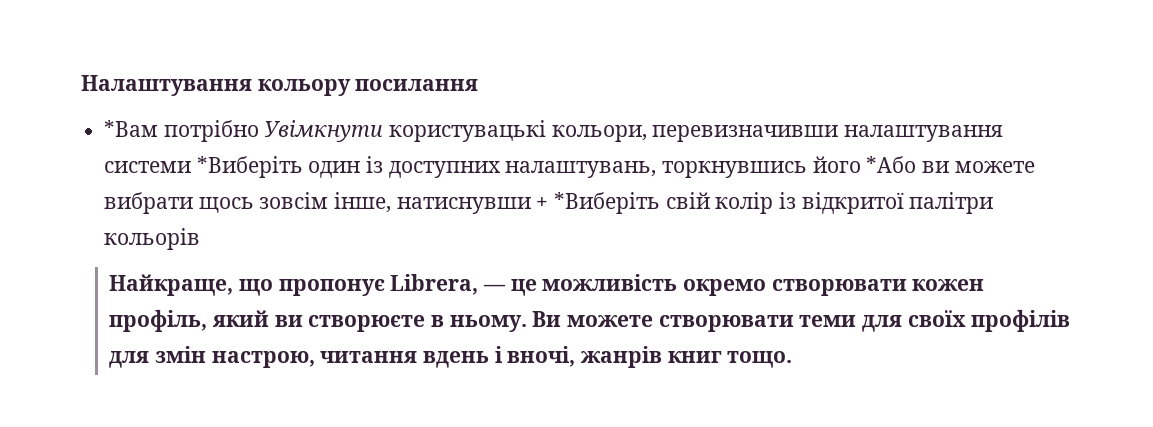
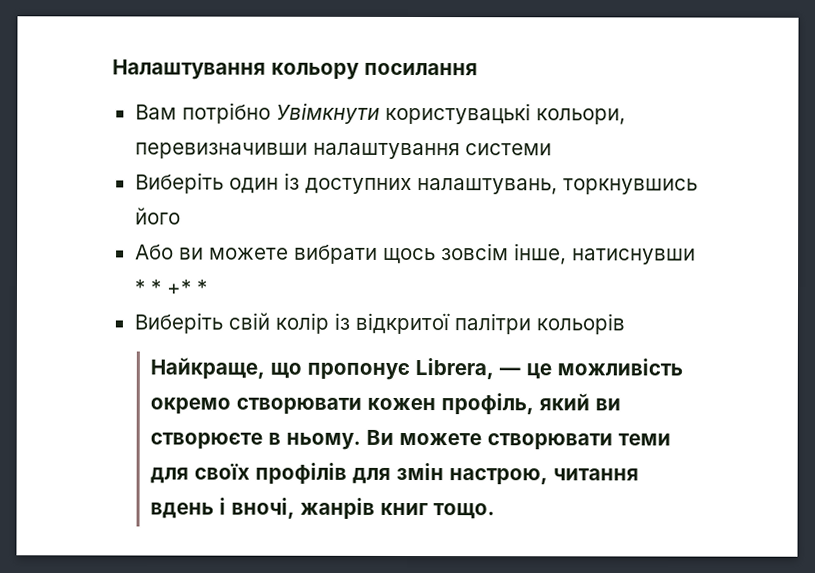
- *Вам потрібно Увімкнути користувацькі кольори, перевизначивши налаштування системи *Виберіть один із доступних налаштувань, торкнувшись його *Або ви можете вибрати щось зовсім інше, натиснувши + *Виберіть свій колір із відкритої палітри кольорів
+ Вам потрібно Увімкнути користувацькі кольори, перевизначивши налаштування системи
+ Виберіть один із доступних налаштувань, торкнувшись його
+ Або ви можете вибрати щось зовсім інше, натиснувши * * +* *
+ Виберіть свій колір із відкритої палітри кольорів

